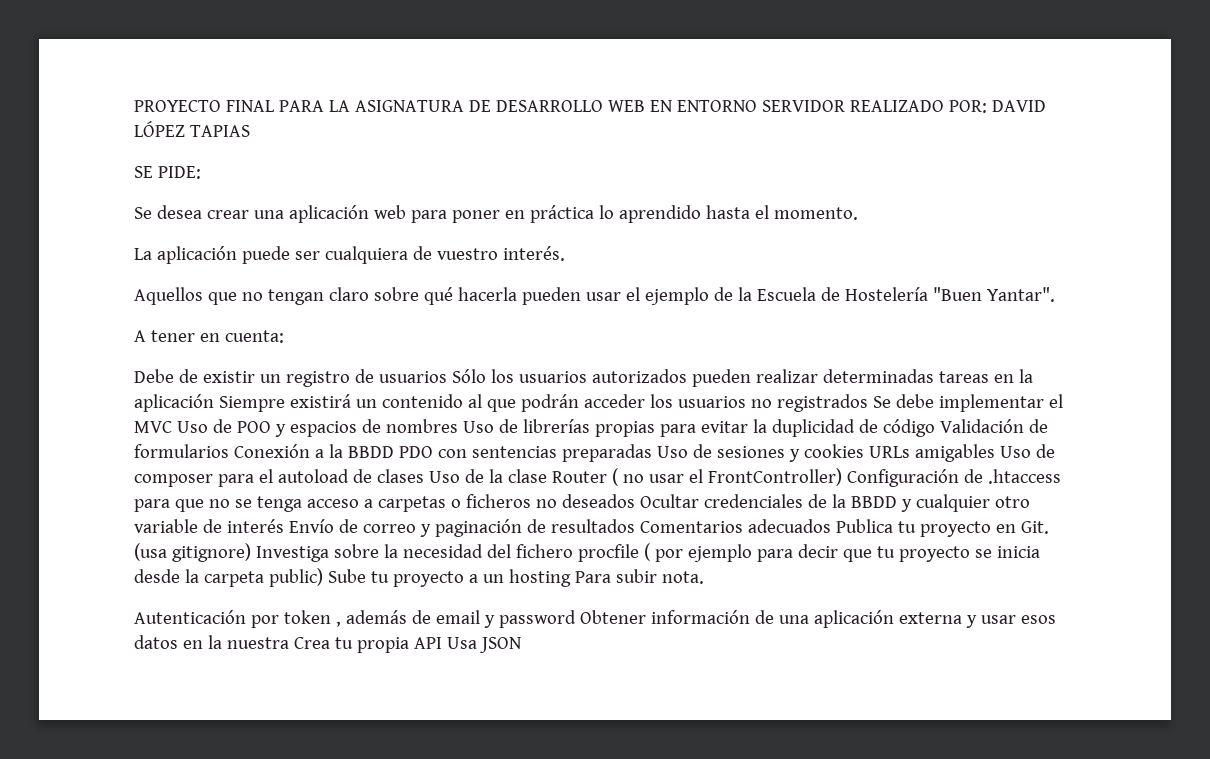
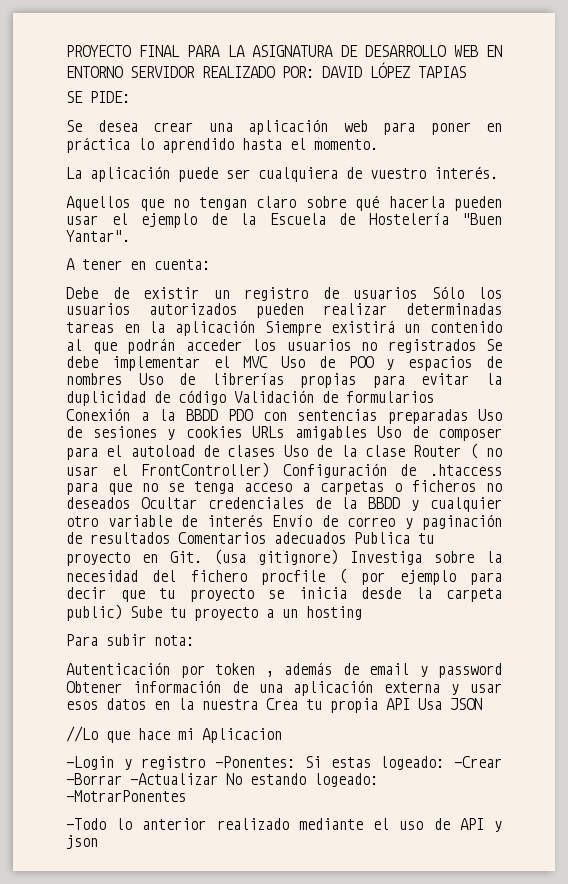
- Debe de existir un registro de usuarios Sólo los usuarios autorizados pueden realizar determinadas tareas en la aplicación Siempre existirá un contenido al que podrán acceder los usuarios no registrados Se debe implementar el MVC Uso de POO y espacios de nombres Uso de librerías propias para evitar la duplicidad de código Validación de formularios Conexión a la BBDD PDO con sentencias preparadas Uso de sesiones y cookies URLs amigables Uso de composer para el autoload de clases Uso de la clase Router ( no usar el FrontController) Configuración de .htaccess para que no se tenga acceso a carpetas o ficheros no deseados Ocultar credenciales de la BBDD y cualquier otro variable de interés Envío de correo y paginación de resultados Comentarios adecuados Publica tu proyecto en Git. (usa gitignore) Investiga sobre la necesidad del fichero procfile ( por ejemplo para decir que tu proyecto se inicia desde la carpeta public) Sube tu proyecto a un hosting Para subir nota.
+ Debe de existir un registro de usuarios Sólo los usuarios autorizados pueden realizar determinadas tareas en la aplicación Siempre existirá un contenido al que podrán acceder los usuarios no registrados Se debe implementar el MVC Uso de POO y espacios de nombres Uso de librerías propias para evitar la duplicidad de código Validación de formularios Conexión a la BBDD PDO con sentencias preparadas Uso de sesiones y cookies URLs amigables Uso de composer para el autoload de clases Uso de la clase Router ( no usar el FrontController) Configuración de .htaccess para que no se tenga acceso a carpetas o ficheros no deseados Ocultar credenciales de la BBDD y cualquier otro variable de interés Envío de correo y paginación de resultados Comentarios adecuados Publica tu proyecto en Git. (usa gitignore) Investiga sobre la necesidad del fichero procfile ( por ejemplo para decir que tu proyecto se inicia desde la carpeta public) Sube tu proyecto a un hosting
+ Para subir nota:
+ //Lo que hace mi Aplicacion
+ -Login y registro -Ponentes: Si estas logeado: -Crear -Borrar -Actualizar No estando logeado: -MotrarPonentes
+ -Todo lo anterior realizado mediante el uso de API y json

